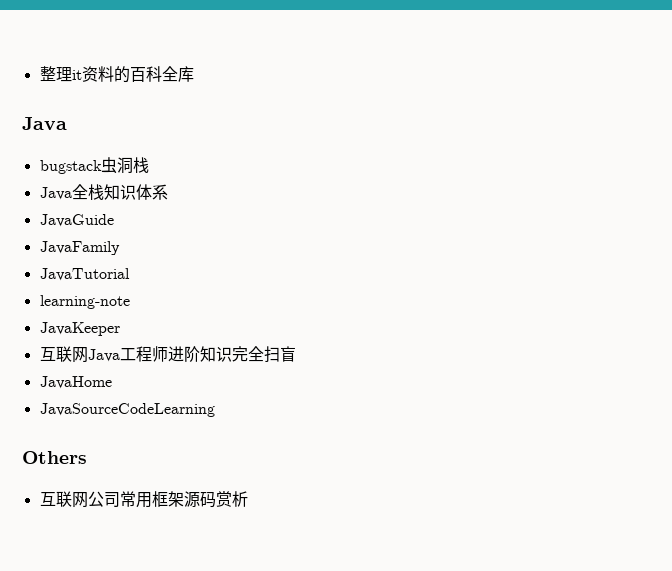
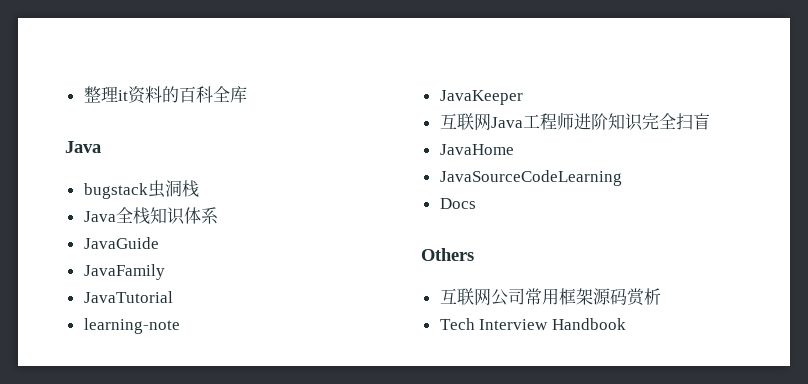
+ Docs
+ Tech Interview Handbook

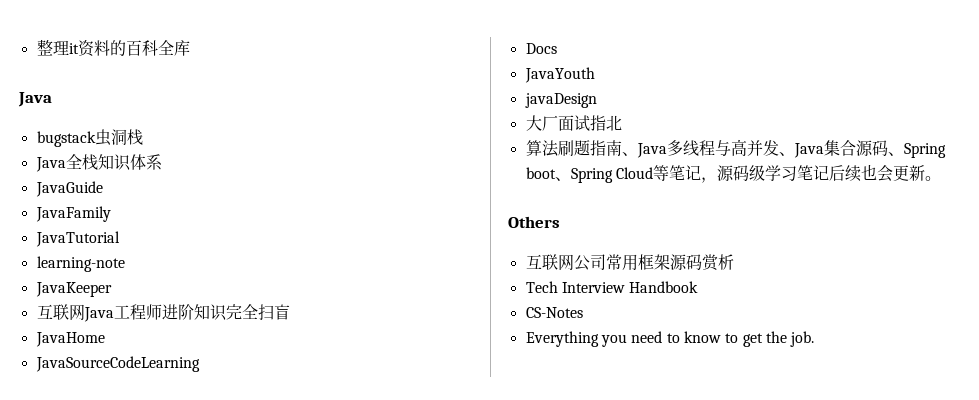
+ JavaYouth
+ javaDesign
+ 大厂面试指北
+ 算法刷题指南、Java多线程与高并发、Java集合源码、Spring boot、Spring Cloud等笔记，源码级学习笔记后续也会更新。
+ CS-Notes
+ Everything you need to know to get the job.

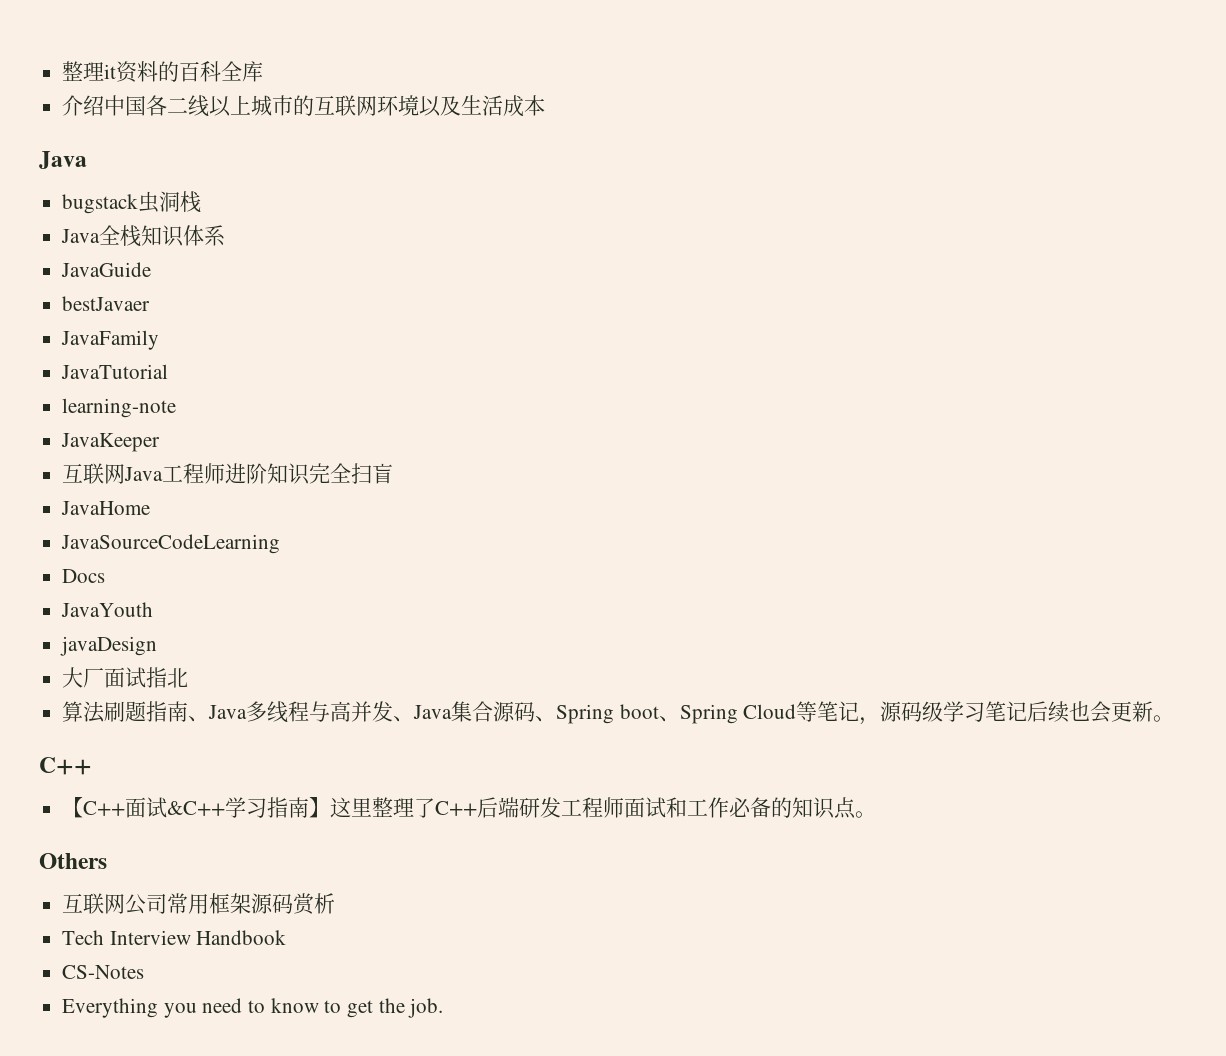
+ 介绍中国各二线以上城市的互联网环境以及生活成本
+ bestJavaer
  算法刷题指南、Java多线程与高并发、Java集合源码、Spring boot、Spring Cloud等笔记，源码级学习笔记后续也会更新。
+ C++
+ 【C++面试&C++学习指南】这里整理了C++后端研发工程师面试和工作必备的知识点。

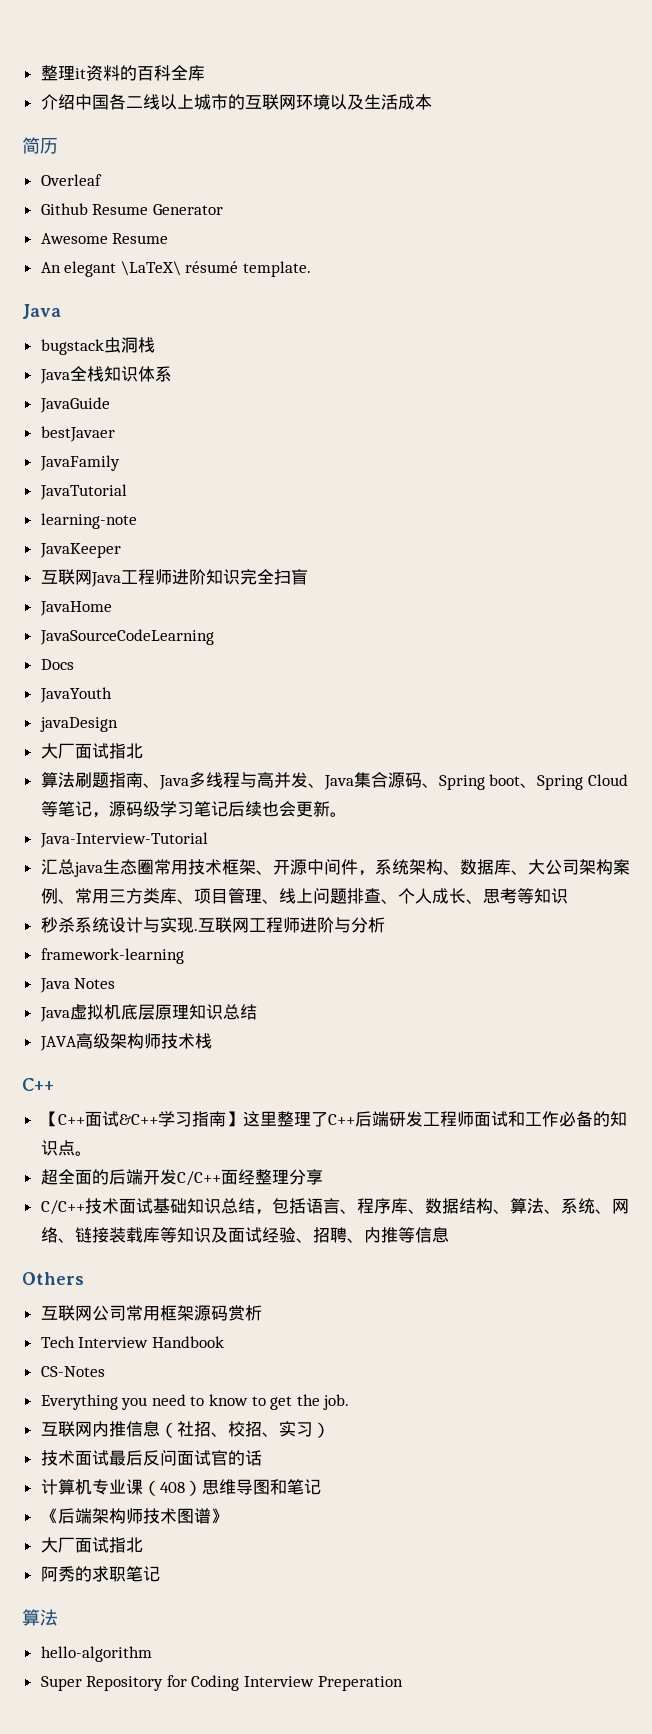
+ 简历
+ Overleaf
+ Github Resume Generator
+ Awesome Resume
+ An elegant \LaTeX\ résumé template.
+ Java-Interview-Tutorial
+ 汇总java生态圈常用技术框架、开源中间件，系统架构、数据库、大公司架构案例、常用三方类库、项目管理、线上问题排查、个人成长、思考等知识
+ 秒杀系统设计与实现.互联网工程师进阶与分析
+ framework-learning
+ Java Notes
+ Java虚拟机底层原理知识总结
+ JAVA高级架构师技术栈
+ 超全面的后端开发C/C++面经整理分享
+ C/C++技术面试基础知识总结，包括语言、程序库、数据结构、算法、系统、网络、链接装载库等知识及面试经验、招聘、内推等信息
+ 互联网内推信息（社招、校招、实习）
+ 技术面试最后反问面试官的话
+ 计算机专业课（408）思维导图和笔记
+ 《后端架构师技术图谱》
+ 大厂面试指北
+ 阿秀的求职笔记
+ 算法
+ hello-algorithm
+ Super Repository for Coding Interview Preperation

